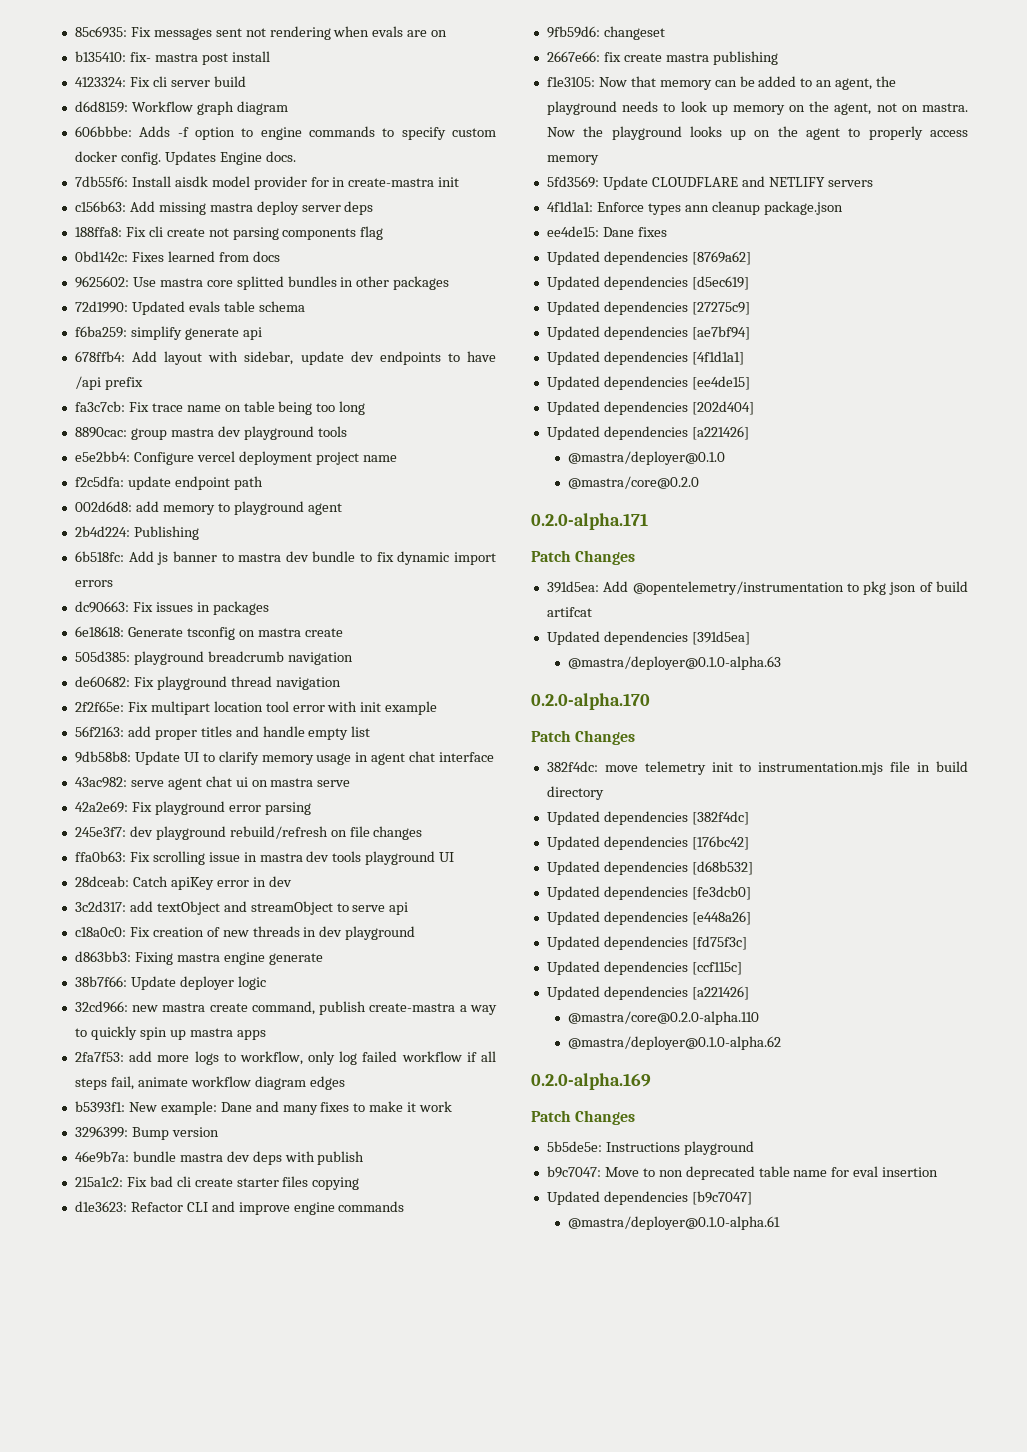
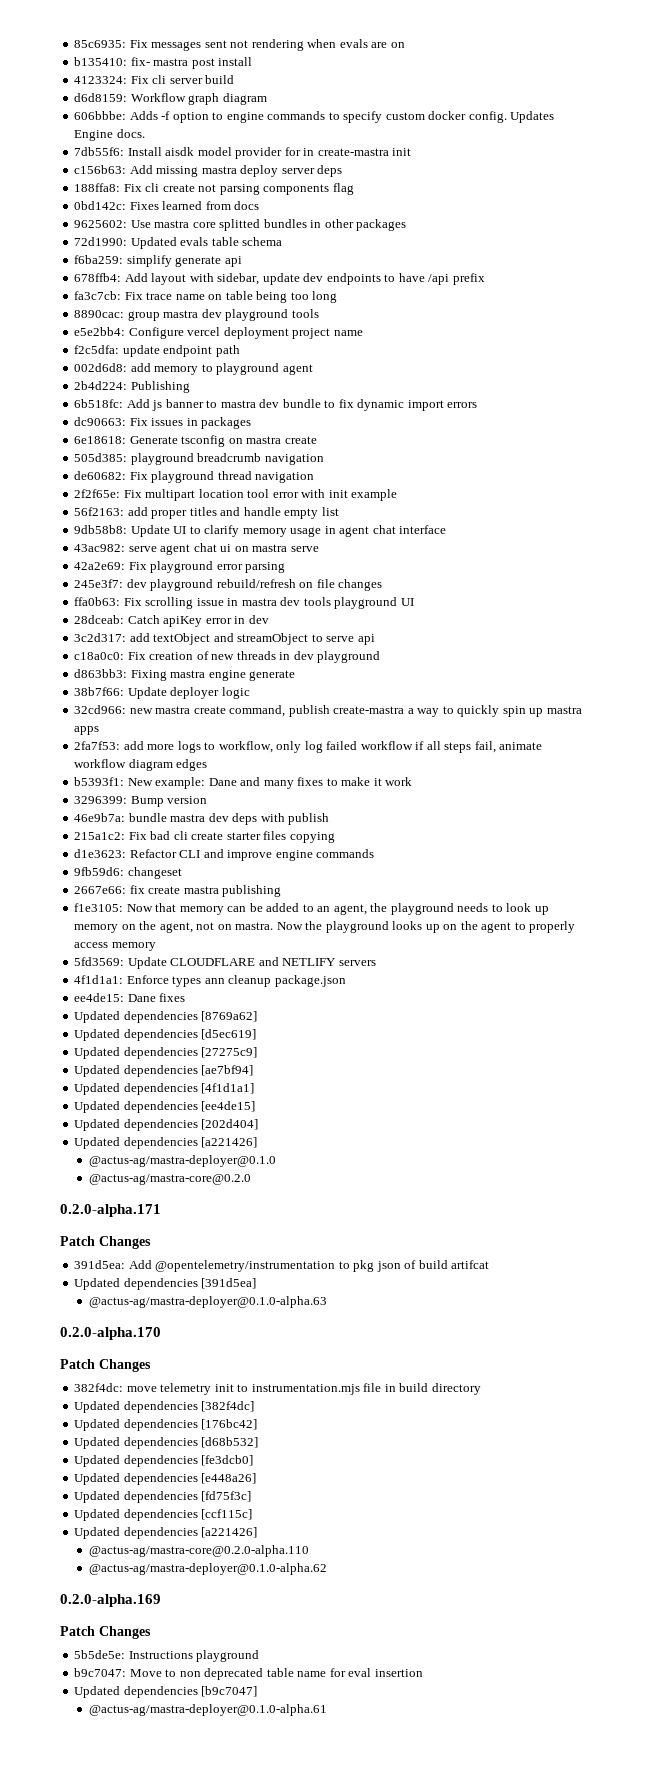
- @mastra/deployer@0.1.0
- @mastra/core@0.2.0
+ @actus-ag/mastra-deployer@0.1.0
+ @actus-ag/mastra-core@0.2.0
- @mastra/deployer@0.1.0-alpha.63
+ @actus-ag/mastra-deployer@0.1.0-alpha.63
- @mastra/core@0.2.0-alpha.110
- @mastra/deployer@0.1.0-alpha.62
+ @actus-ag/mastra-core@0.2.0-alpha.110
+ @actus-ag/mastra-deployer@0.1.0-alpha.62
- @mastra/deployer@0.1.0-alpha.61
+ @actus-ag/mastra-deployer@0.1.0-alpha.61

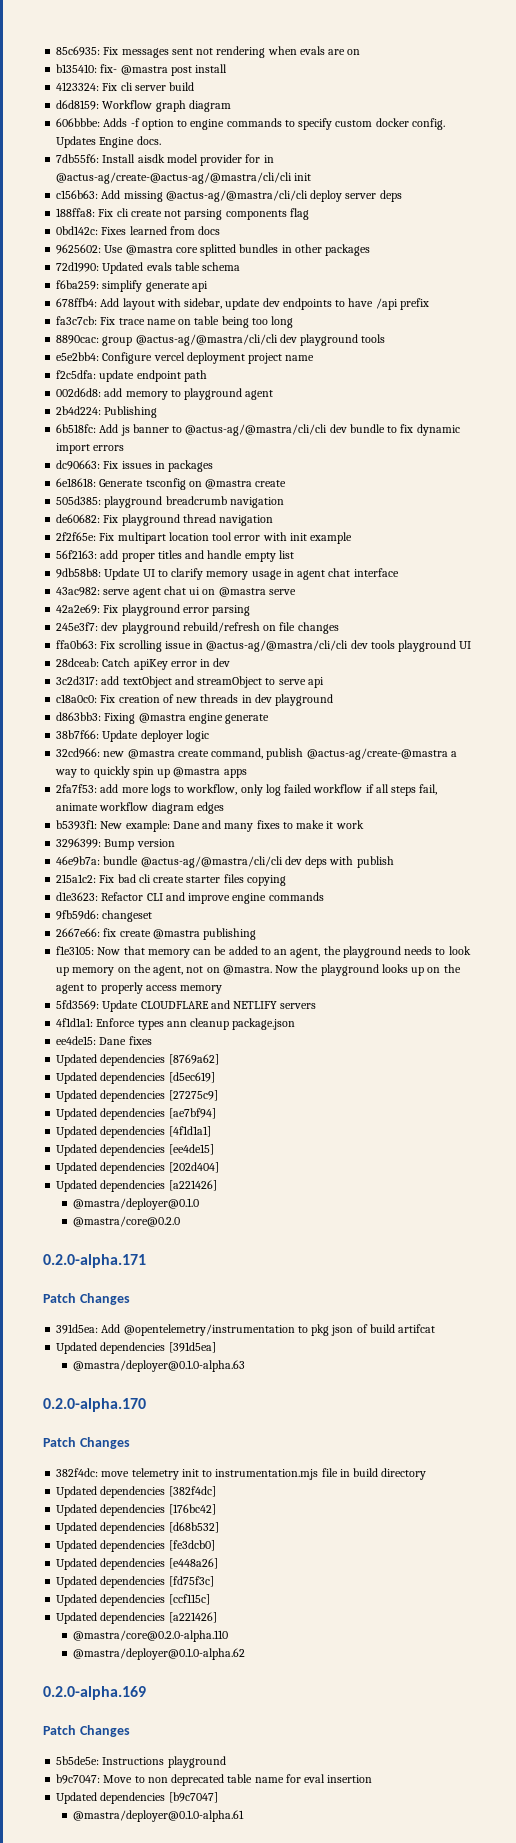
- b135410: fix- mastra post install
+ b135410: fix- @mastra post install
- 7db55f6: Install aisdk model provider for in create-mastra init
+ 7db55f6: Install aisdk model provider for in @actus-ag/create-@actus-ag/@mastra/cli/cli init
- c156b63: Add missing mastra deploy server deps
+ c156b63: Add missing @actus-ag/@mastra/cli/cli deploy server deps
- 9625602: Use mastra core splitted bundles in other packages
+ 9625602: Use @mastra core splitted bundles in other packages
- 8890cac: group mastra dev playground tools
+ 8890cac: group @actus-ag/@mastra/cli/cli dev playground tools
- 6b518fc: Add js banner to mastra dev bundle to fix dynamic import errors
+ 6b518fc: Add js banner to @actus-ag/@mastra/cli/cli dev bundle to fix dynamic import errors
- 6e18618: Generate tsconfig on mastra create
+ 6e18618: Generate tsconfig on @mastra create
- 43ac982: serve agent chat ui on mastra serve
+ 43ac982: serve agent chat ui on @mastra serve
- ffa0b63: Fix scrolling issue in mastra dev tools playground UI
+ ffa0b63: Fix scrolling issue in @actus-ag/@mastra/cli/cli dev tools playground UI
- d863bb3: Fixing mastra engine generate
+ d863bb3: Fixing @mastra engine generate
- 32cd966: new mastra create command, publish create-mastra a way to quickly spin up mastra apps
+ 32cd966: new @mastra create command, publish @actus-ag/create-@mastra a way to quickly spin up @mastra apps
- 46e9b7a: bundle mastra dev deps with publish
+ 46e9b7a: bundle @actus-ag/@mastra/cli/cli dev deps with publish
- 2667e66: fix create mastra publishing
+ 2667e66: fix create @mastra publishing
- f1e3105: Now that memory can be added to an agent, the playground needs to look up memory on the agent, not on mastra.
+ f1e3105: Now that memory can be added to an agent, the playground needs to look up memory on the agent, not on @mastra.
- @actus-ag/mastra-deployer@0.1.0
- @actus-ag/mastra-core@0.2.0
+ @mastra/deployer@0.1.0
+ @mastra/core@0.2.0
- @actus-ag/mastra-deployer@0.1.0-alpha.63
+ @mastra/deployer@0.1.0-alpha.63
- @actus-ag/mastra-core@0.2.0-alpha.110
- @actus-ag/mastra-deployer@0.1.0-alpha.62
+ @mastra/core@0.2.0-alpha.110
+ @mastra/deployer@0.1.0-alpha.62
- @actus-ag/mastra-deployer@0.1.0-alpha.61
+ @mastra/deployer@0.1.0-alpha.61

